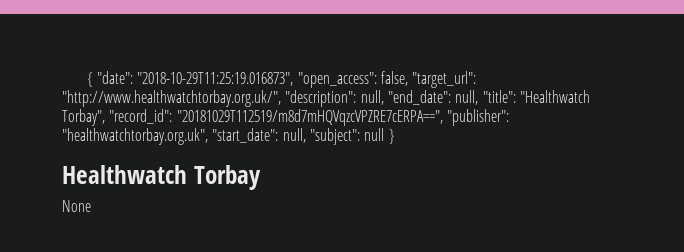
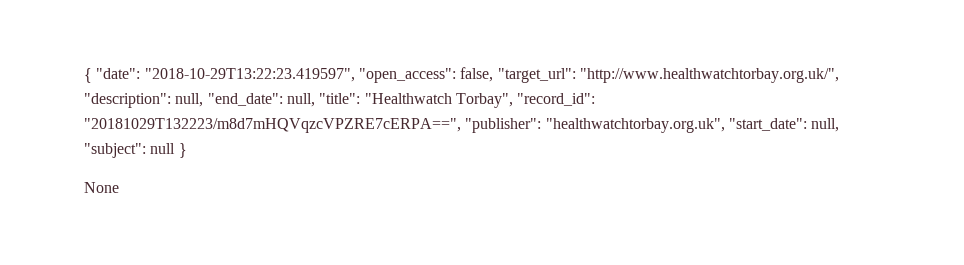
- { "date": "2018-10-29T11:25:19.016873", "open_access": false, "target_url": "http://www.healthwatchtorbay.org.uk/", "description": null, "end_date": null, "title": "Healthwatch Torbay", "record_id": "20181029T112519/m8d7mHQVqzcVPZRE7cERPA==", "publisher": "healthwatchtorbay.org.uk", "start_date": null, "subject": null }
+ { "date": "2018-10-29T13:22:23.419597", "open_access": false, "target_url": "http://www.healthwatchtorbay.org.uk/", "description": null, "end_date": null, "title": "Healthwatch Torbay", "record_id": "20181029T132223/m8d7mHQVqzcVPZRE7cERPA==", "publisher": "healthwatchtorbay.org.uk", "start_date": null, "subject": null }
- Healthwatch Torbay

